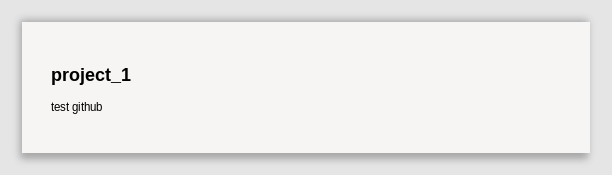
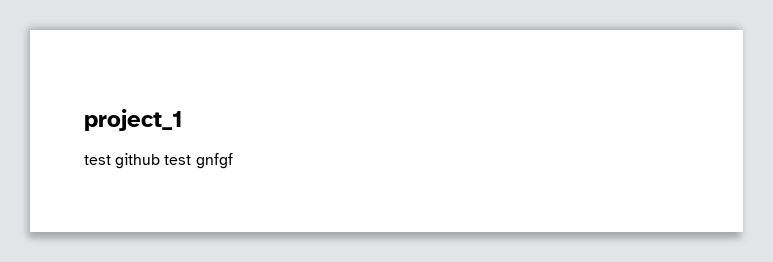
- test github
+ test github test gnfgf

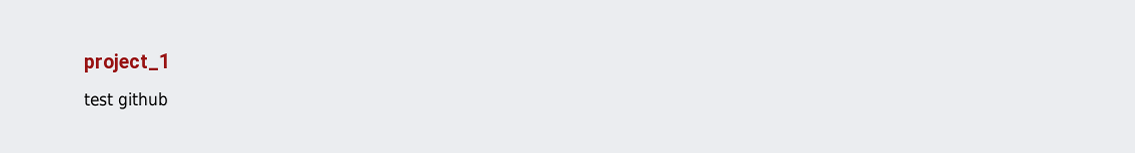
- test github test gnfgf
+ test github

